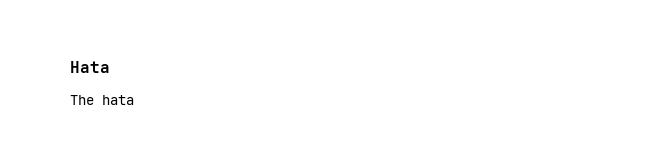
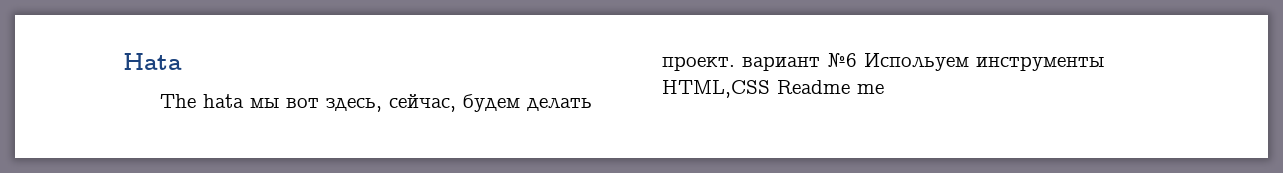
- The hata
+ The hata мы вот здесь, сейчас, будем делать проект. вариант №6 Испольуем инструменты HTML,CSS Readme me

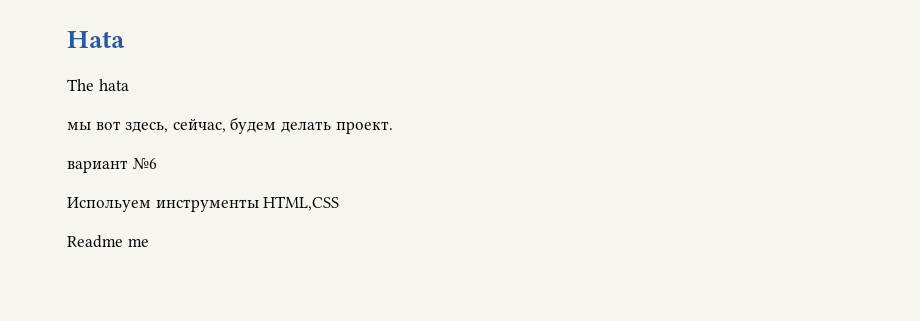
- The hata мы вот здесь, сейчас, будем делать проект. вариант №6 Испольуем инструменты HTML,CSS Readme me
+ The hata
+ мы вот здесь, сейчас, будем делать проект.
+ вариант №6
+ Испольуем инструменты HTML,CSS
+ Readme me

